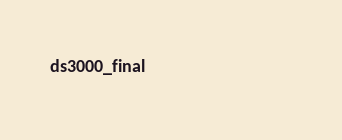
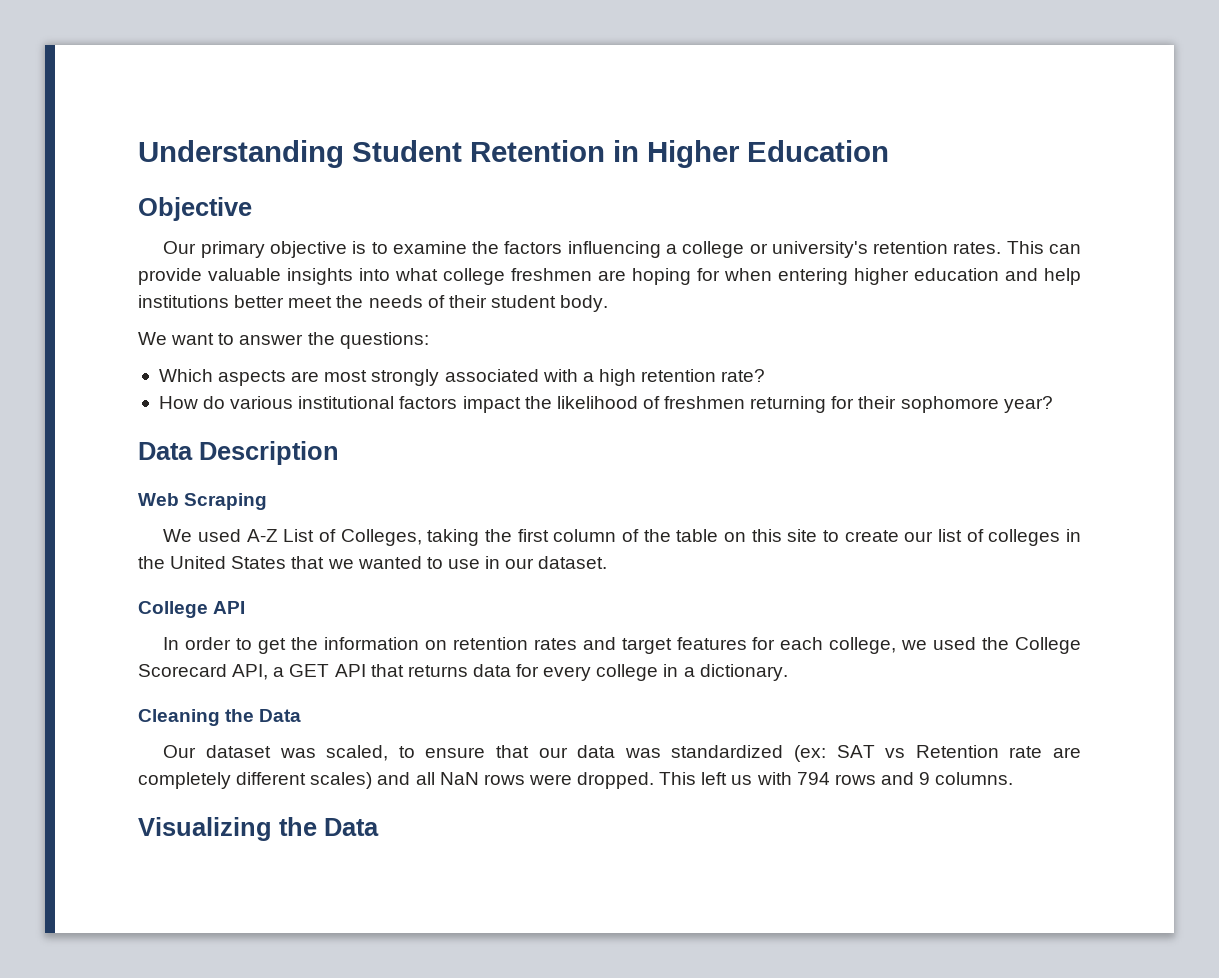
- ds3000_final
+ Understanding Student Retention in Higher Education
+ Objective
+ Our primary objective is to examine the factors influencing a college or university's retention rates. This can provide valuable insights into what college freshmen are hoping for when entering higher education and help institutions better meet the needs of their student body.
+ We want to answer the questions:
+ Which aspects are most strongly associated with a high retention rate?
+ How do various institutional factors impact the likelihood of freshmen returning for their sophomore year?
+ Data Description
+ Web Scraping
+ We used A-Z List of Colleges, taking the first column of the table on this site to create our list of colleges in the United States that we wanted to use in our dataset.
+ College API
+ In order to get the information on retention rates and target features for each college, we used the College Scorecard API, a GET API that returns data for every college in a dictionary.
+ Cleaning the Data
+ Our dataset was scaled, to ensure that our data was standardized (ex: SAT vs Retention rate are completely different scales) and all NaN rows were dropped. This left us with 794 rows and 9 columns.
+ Visualizing the Data

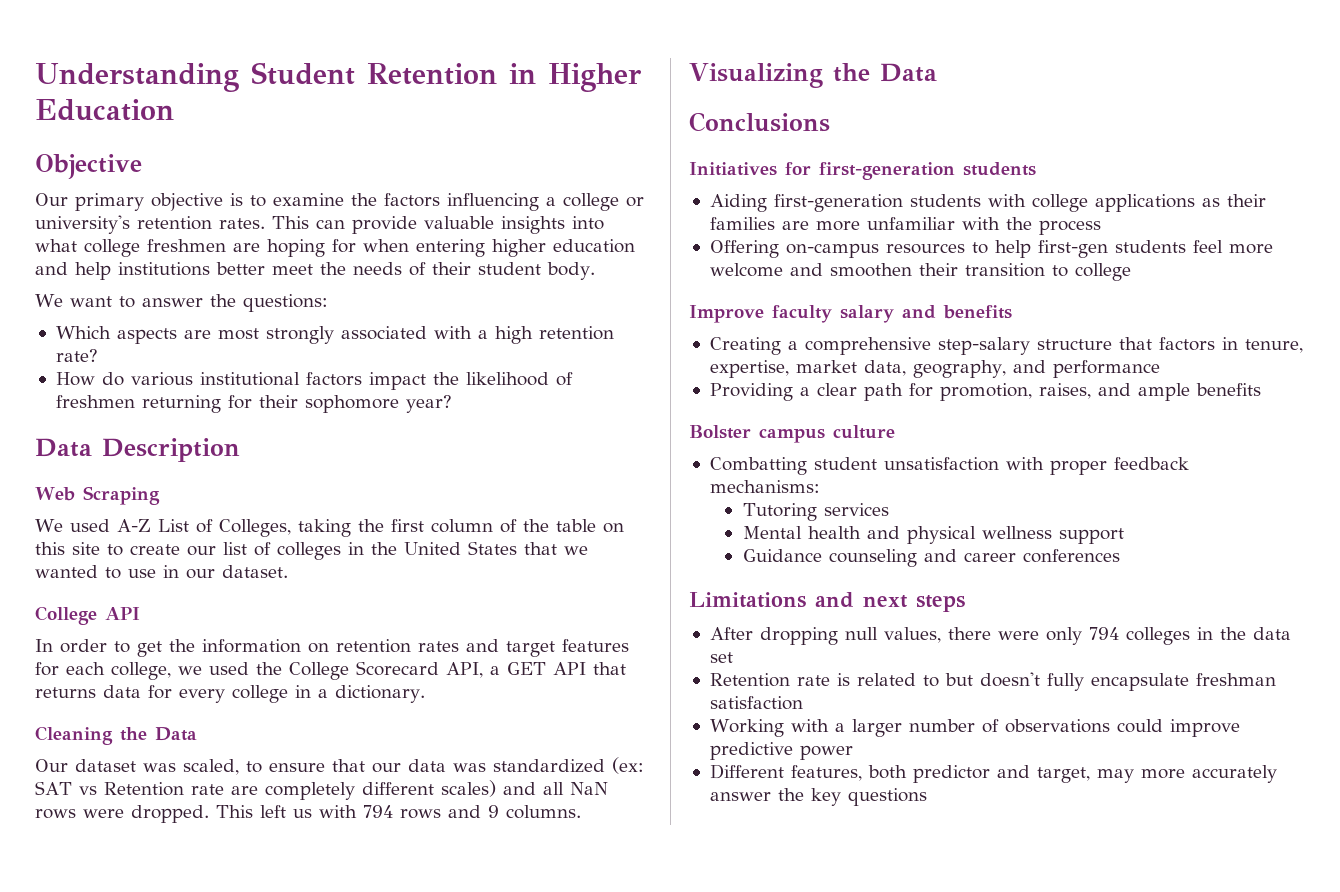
+ Conclusions
+ Initiatives for first-generation students
+ Aiding first-generation students with college applications as their families are more unfamiliar with the process
+ Offering on-campus resources to help first-gen students feel more welcome and smoothen their transition to college
+ Improve faculty salary and benefits
+ Creating a comprehensive step-salary structure that factors in tenure, expertise, market data, geography, and performance
+ Providing a clear path for promotion, raises, and ample benefits
+ Bolster campus culture
+ Combatting student unsatisfaction with proper feedback mechanisms:
+ Tutoring services
+ Mental health and physical wellness support
+ Guidance counseling and career conferences
+ Limitations and next steps
+ After dropping null values, there were only 794 colleges in the data set
+ Retention rate is related to but doesn't fully encapsulate freshman satisfaction
+ Working with a larger number of observations could improve predictive power
+ Different features, both predictor and target, may more accurately answer the key questions

